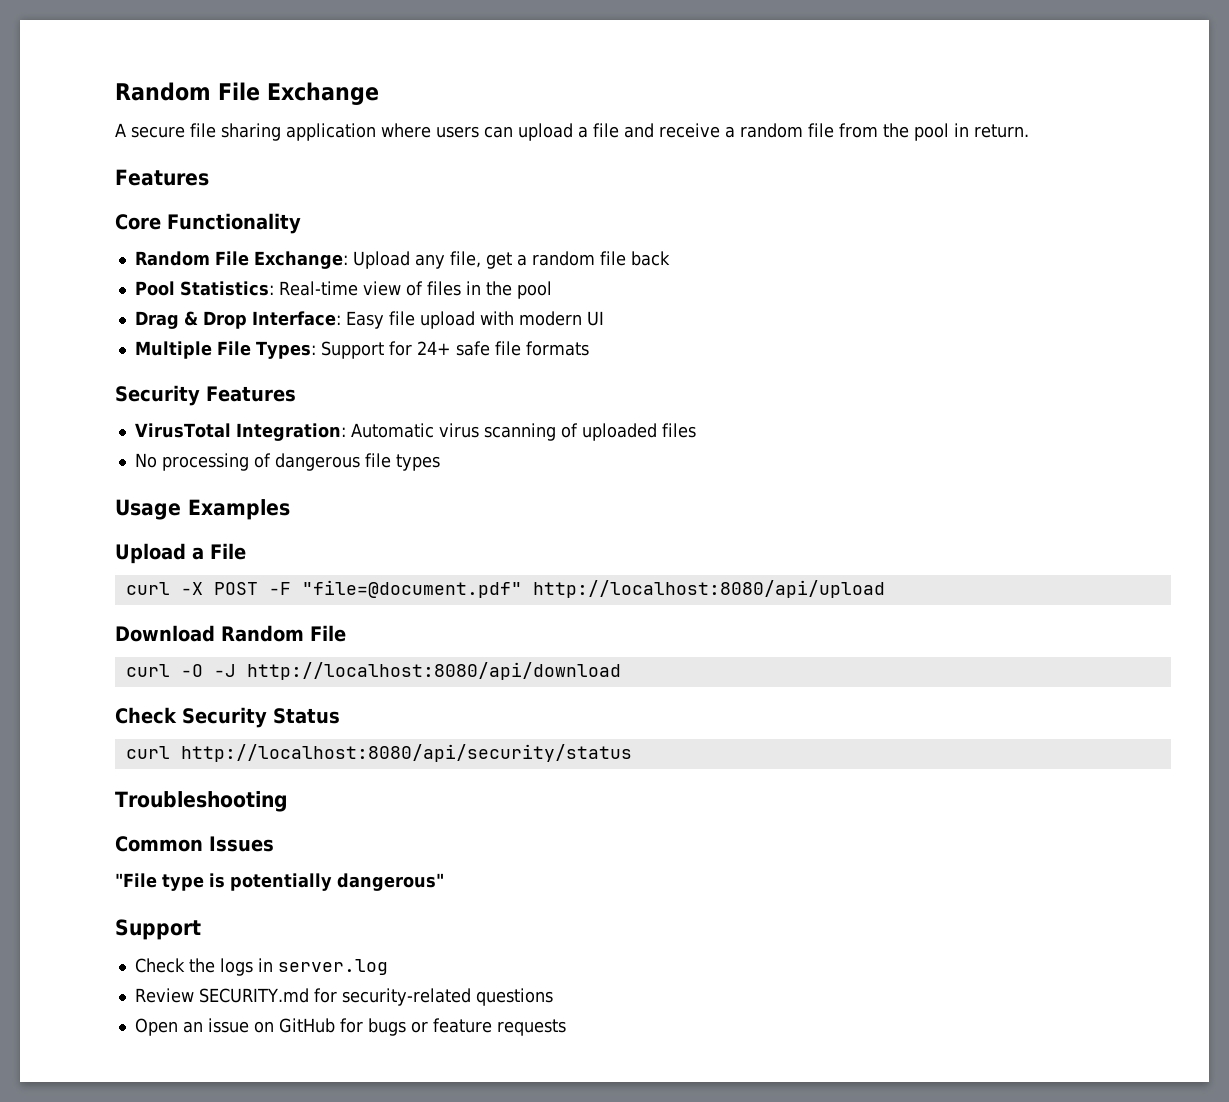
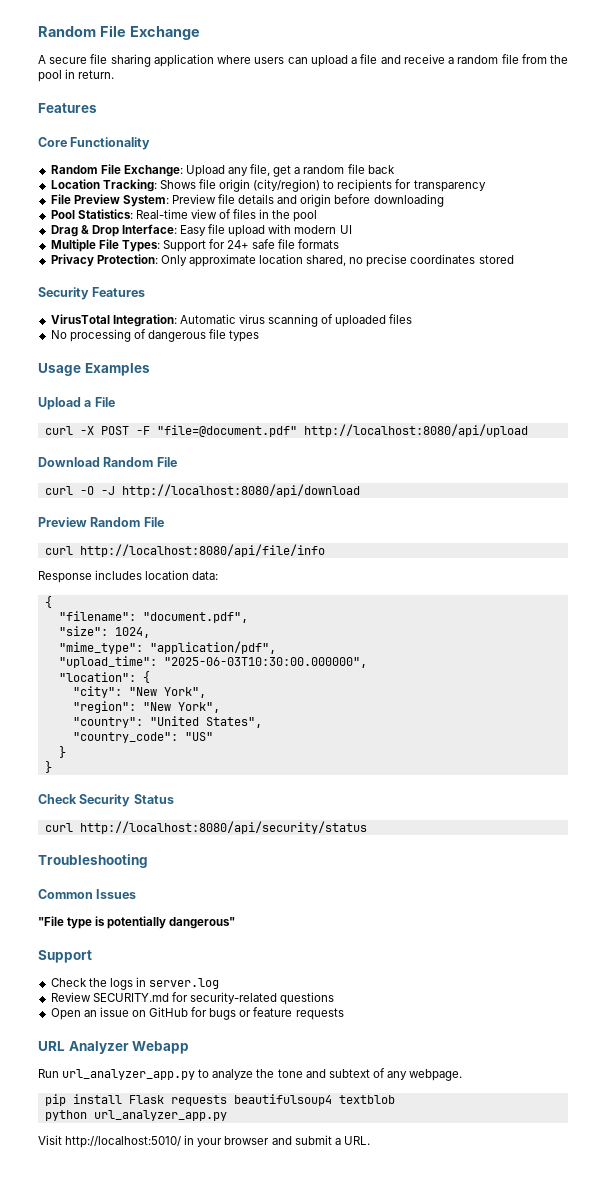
+ Location Tracking: Shows file origin (city/region) to recipients for transparency
+ File Preview System: Preview file details and origin before downloading
+ Privacy Protection: Only approximate location shared, no precise coordinates stored
+ Preview Random File
+ curl http://localhost:8080/api/file/info
+ Response includes location data:
+ {
+ "filename": "document.pdf",
+ "size": 1024,
+ "mime_type": "application/pdf",
+ "upload_time": "2025-06-03T10:30:00.000000",
+ "location": {
+ "city": "New York",
+ "region": "New York",
+ "country": "United States",
+ "country_code": "US"
+ }
+ }
+ URL Analyzer Webapp
+ Run url_analyzer_app.py to analyze the tone and subtext of any webpage.
+ pip install Flask requests beautifulsoup4 textblob
+ python url_analyzer_app.py
+ Visit http://localhost:5010/ in your browser and submit a URL.

